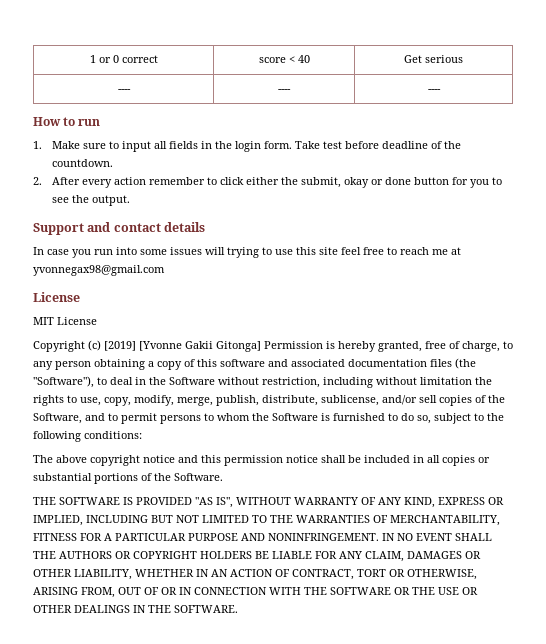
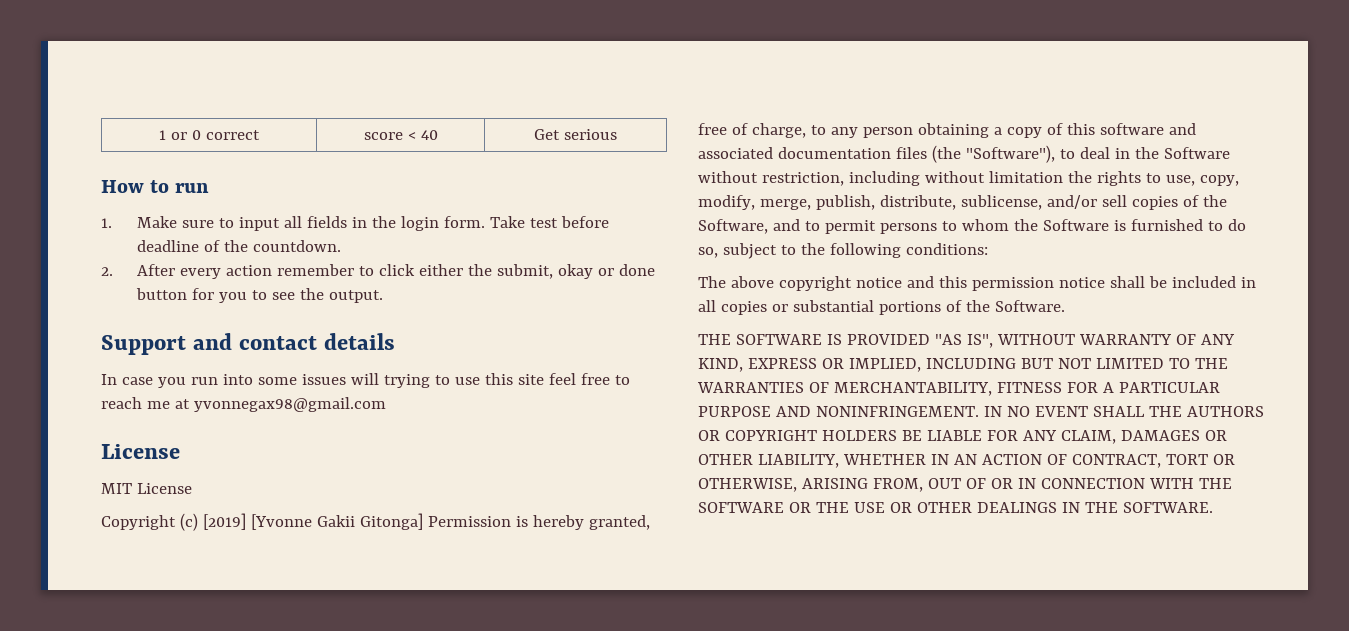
- ---- | ---- | ----

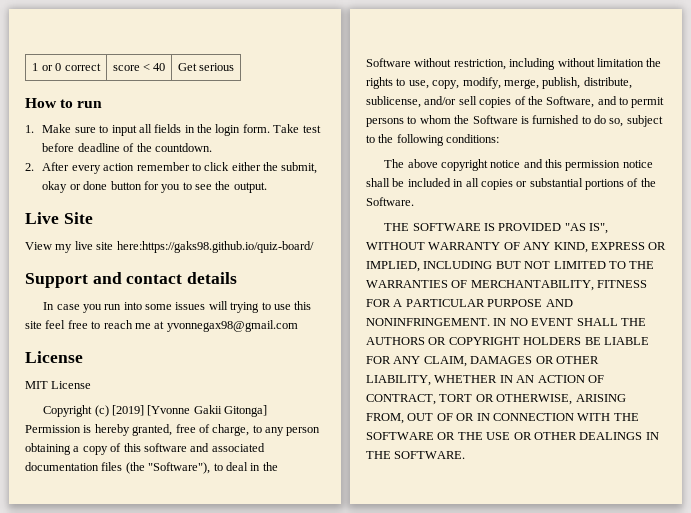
+ Live Site
+ View my live site here:https://gaks98.github.io/quiz-board/

